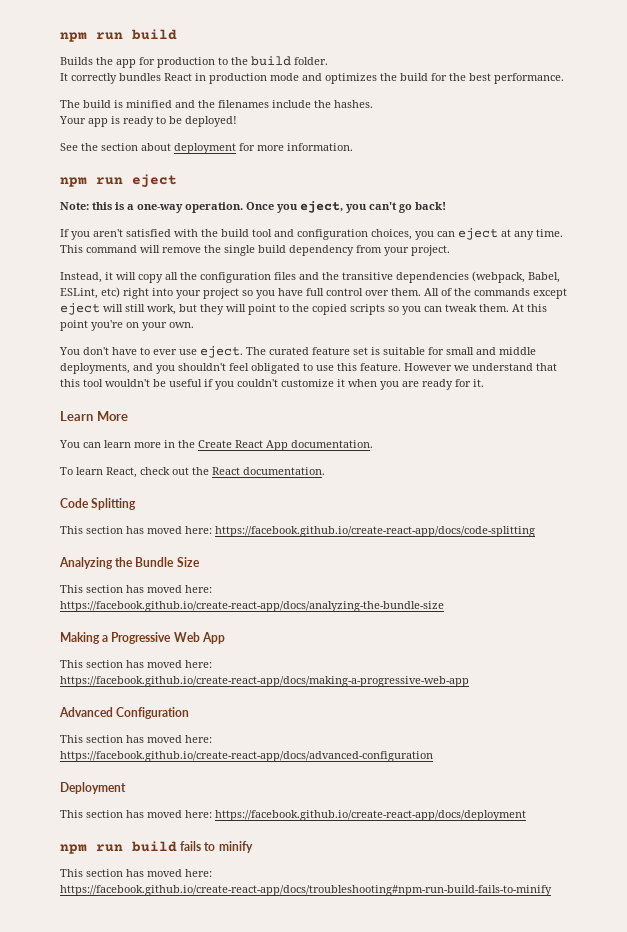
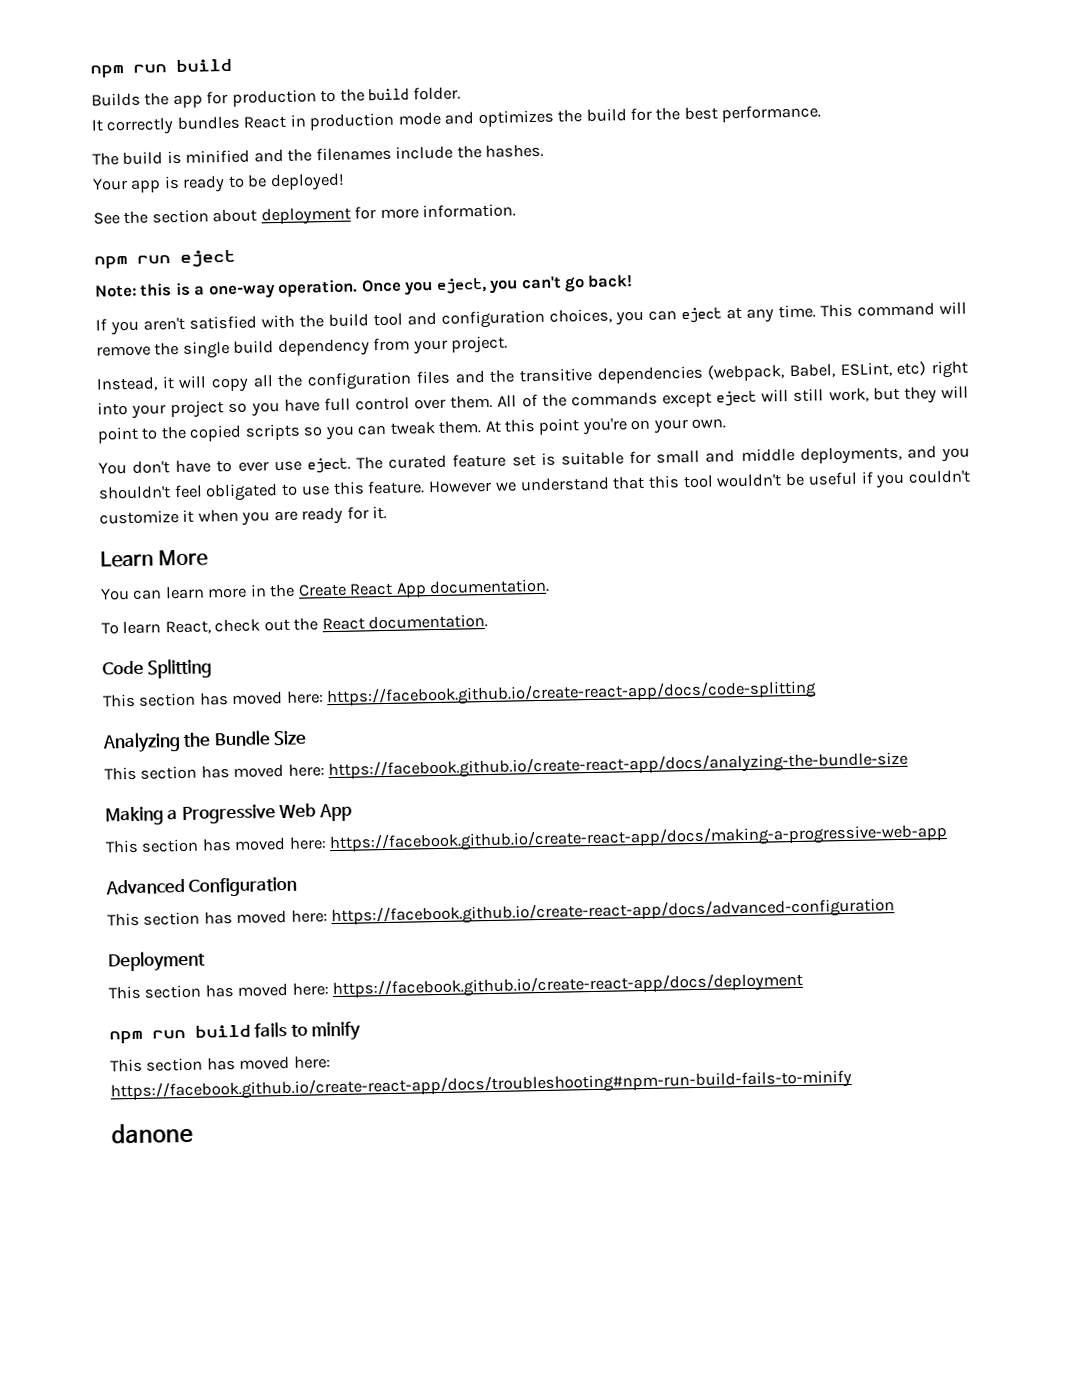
+ danone

